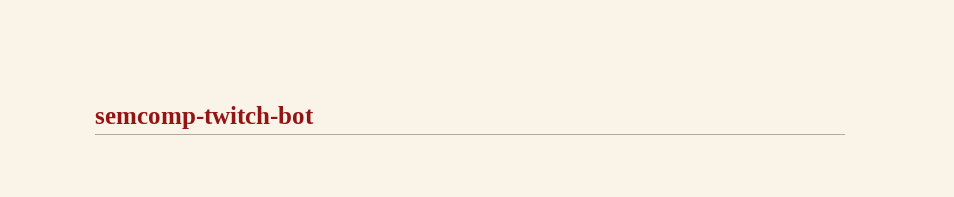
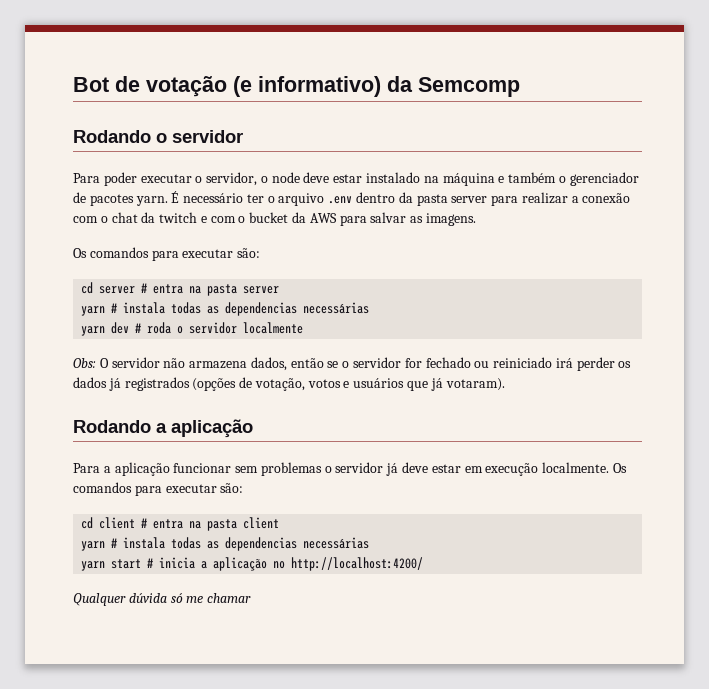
- semcomp-twitch-bot
+ Bot de votação (e informativo) da Semcomp
+ Rodando o servidor
+ Para poder executar o servidor, o node deve estar instalado na máquina e também o gerenciador de pacotes yarn. É necessário ter o arquivo .env dentro da pasta server para realizar a conexão com o chat da twitch e com o bucket da AWS para salvar as imagens.
+ Os comandos para executar são:
+ cd server # entra na pasta server
+ yarn # instala todas as dependencias necessárias
+ yarn dev # roda o servidor localmente
+ Obs: O servidor não armazena dados, então se o servidor for fechado ou reiniciado irá perder os dados já registrados (opções de votação, votos e usuários que já votaram).
+ Rodando a aplicação
+ Para a aplicação funcionar sem problemas o servidor já deve estar em execução localmente. Os comandos para executar são:
+ cd client # entra na pasta client
+ yarn # instala todas as dependencias necessárias
+ yarn start # inicia a aplicação no http://localhost:4200/
+ Qualquer dúvida só me chamar

